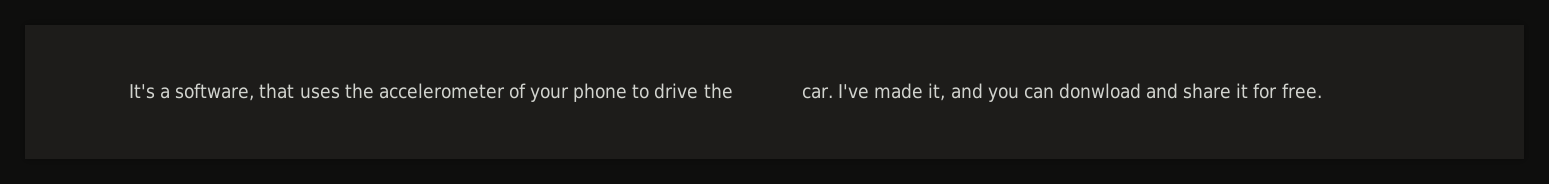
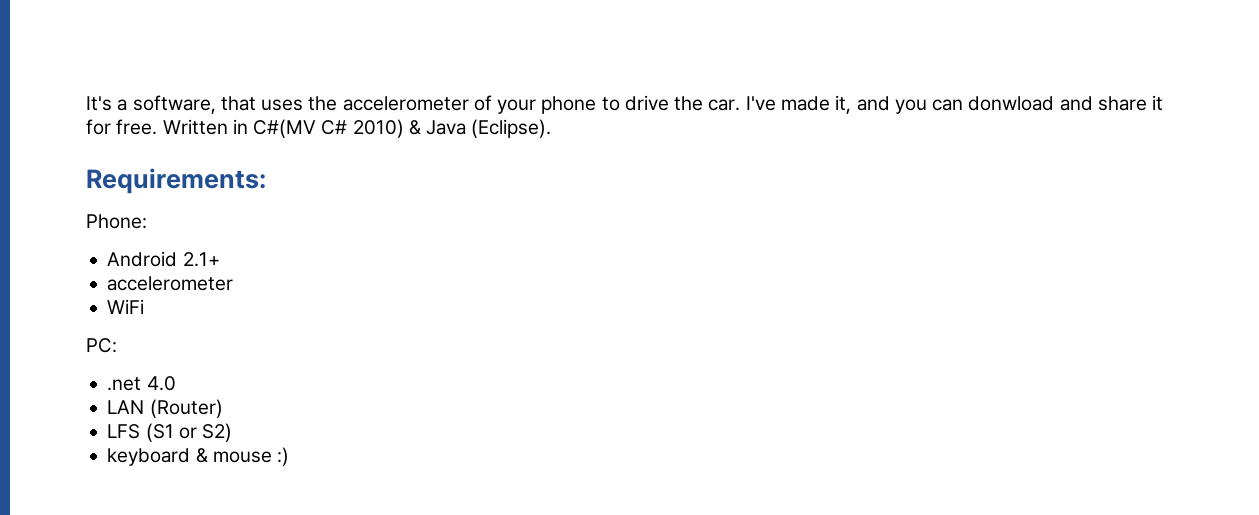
+ Written in C#(MV C# 2010) & Java (Eclipse).
+ Requirements:
+ Phone:
+ Android 2.1+
+ accelerometer
+ WiFi
+ PC:
+ .net 4.0
+ LAN (Router)
+ LFS (S1 or S2)
+ keyboard & mouse :)

